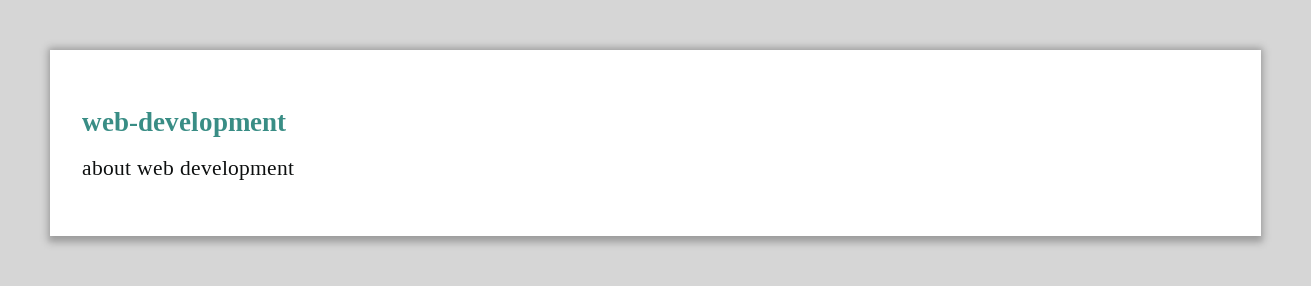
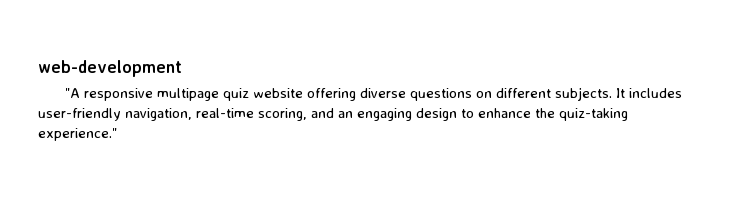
- about web development
+ "A responsive multipage quiz website offering diverse questions on different subjects. It includes user-friendly navigation, real-time scoring, and an engaging design to enhance the quiz-taking experience."

